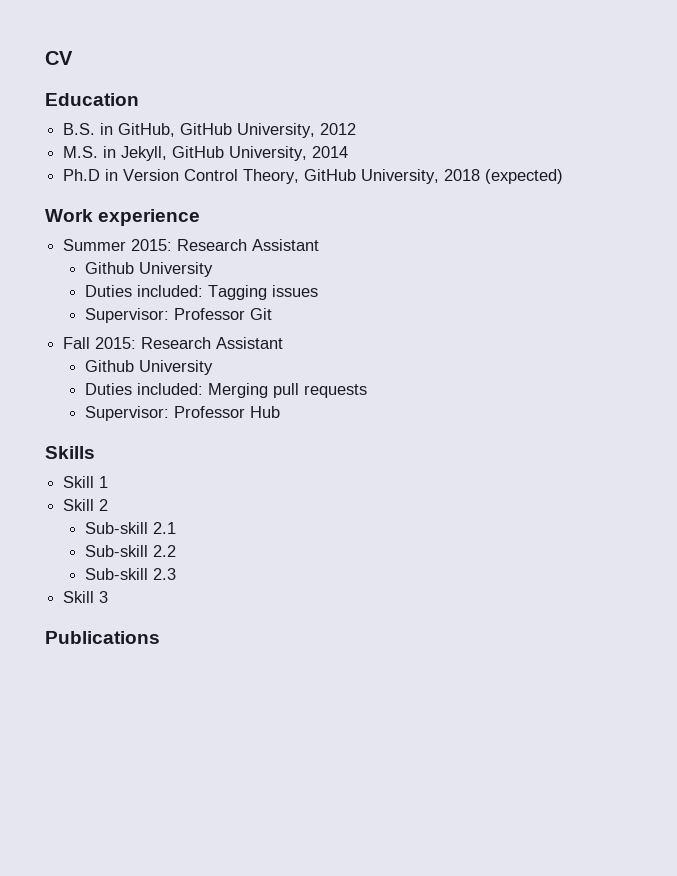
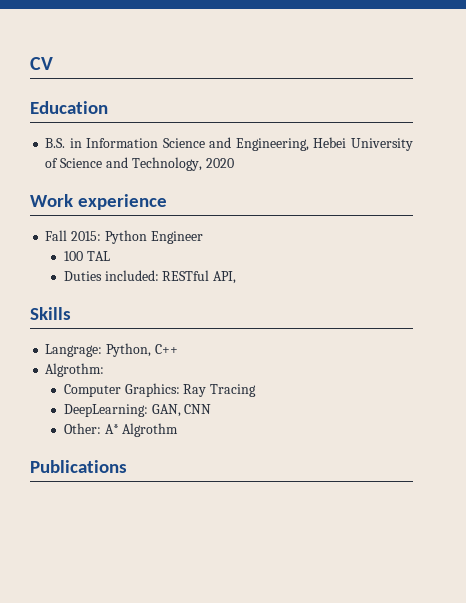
- B.S. in GitHub, GitHub University, 2012
- M.S. in Jekyll, GitHub University, 2014
- Ph.D in Version Control Theory, GitHub University, 2018 (expected)
+ B.S. in Information Science and Engineering, Hebei University of Science and Technology, 2020
  Work experience
- Summer 2015: Research Assistant
- Github University
- Duties included: Tagging issues
- Supervisor: Professor Git
- Fall 2015: Research Assistant
- Github University
- Duties included: Merging pull requests
- Supervisor: Professor Hub
+ Fall 2015: Python Engineer
+ 100 TAL
+ Duties included: RESTful API,
  Skills
- Skill 1
- Skill 2
- Sub-skill 2.1
- Sub-skill 2.2
- Sub-skill 2.3
- Skill 3
+ Langrage: Python, C++
+ Algrothm:
+ Computer Graphics: Ray Tracing
+ DeepLearning: GAN, CNN
+ Other: A* Algrothm

